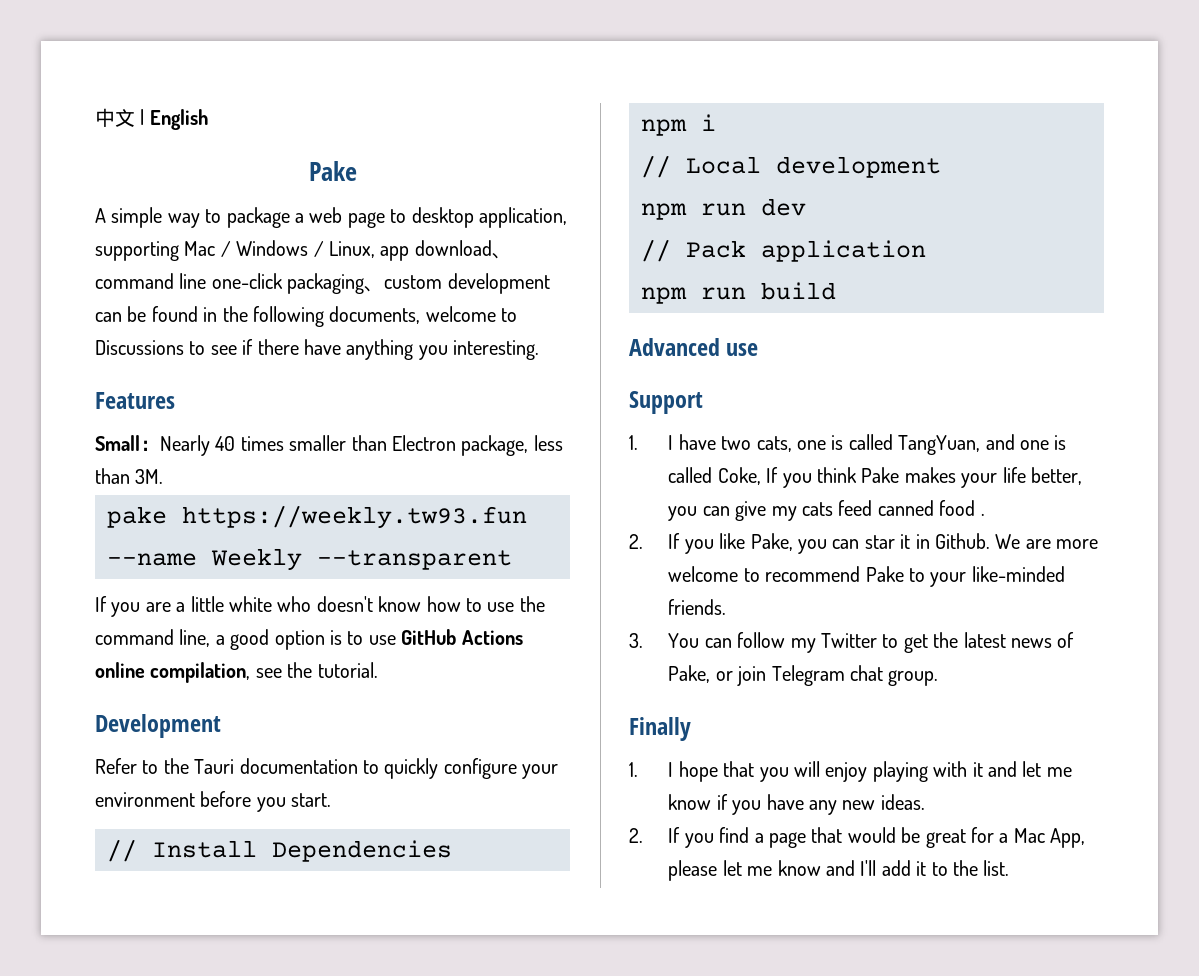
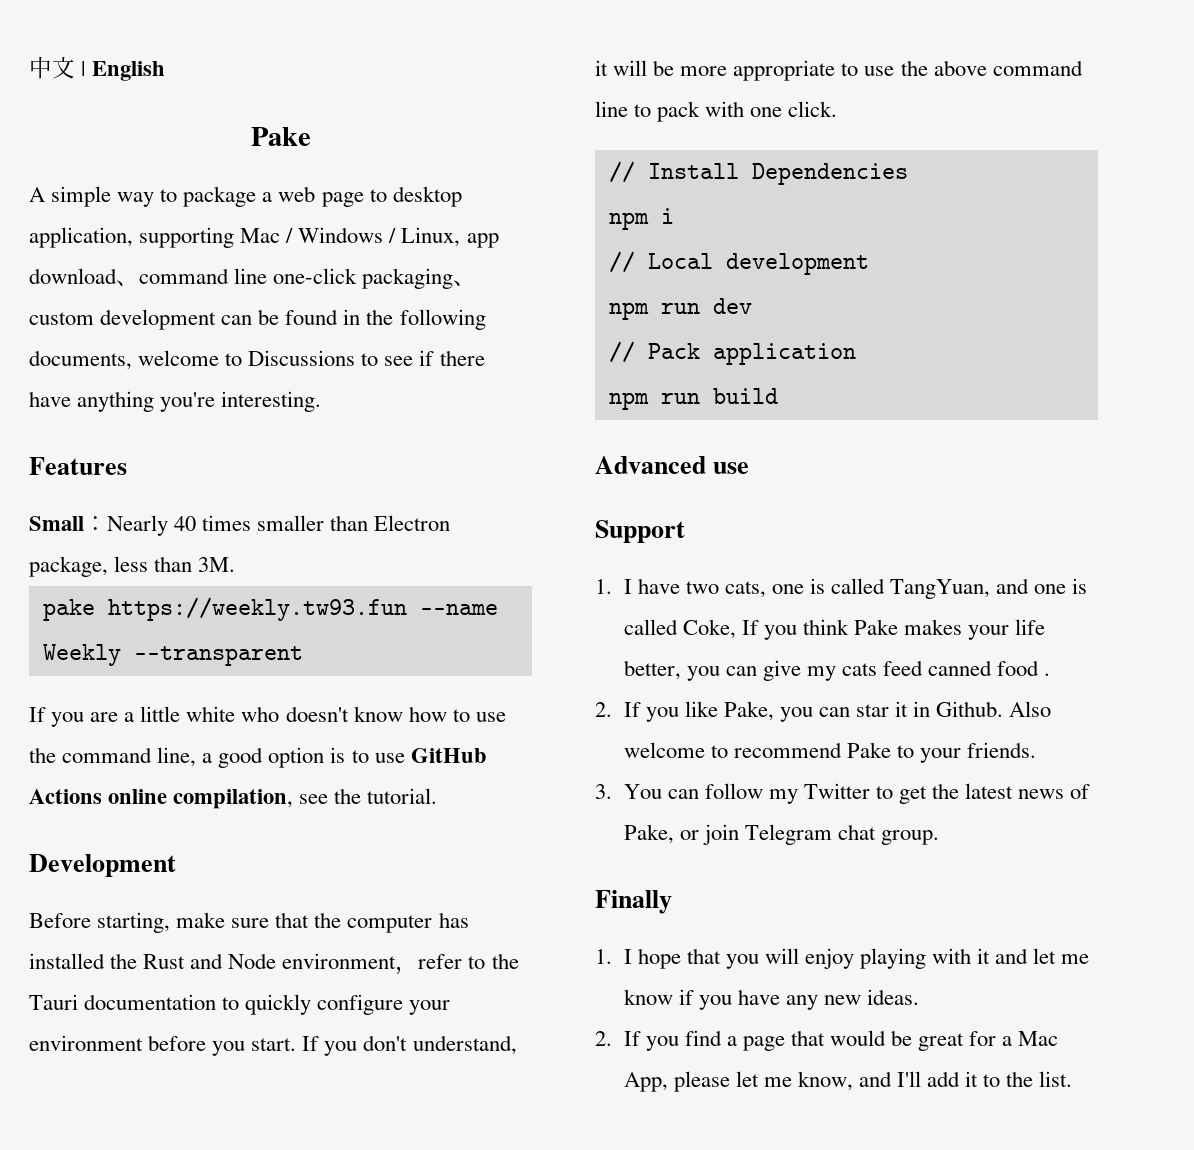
- A simple way to package a web page to desktop application, supporting Mac / Windows / Linux, app download、command line one-click packaging、custom development can be found in the following documents, welcome to Discussions to see if there have anything you interesting.
+ A simple way to package a web page to desktop application, supporting Mac / Windows / Linux, app download、command line one-click packaging、custom development can be found in the following documents, welcome to Discussions to see if there have anything you're interesting.
- Refer to the Tauri documentation to quickly configure your environment before you start.
+ Before starting, make sure that the computer has installed the Rust and Node environment，refer to the Tauri documentation to quickly configure your environment before you start. If you don't understand, it will be more appropriate to use the above command line to pack with one click.
- We are more welcome to recommend Pake to your like-minded friends.
+ Also welcome to recommend Pake to your friends.
- 2. If you find a page that would be great for a Mac App, please let me know and I'll add it to the list.
+ 2. If you find a page that would be great for a Mac App, please let me know, and I'll add it to the list.

